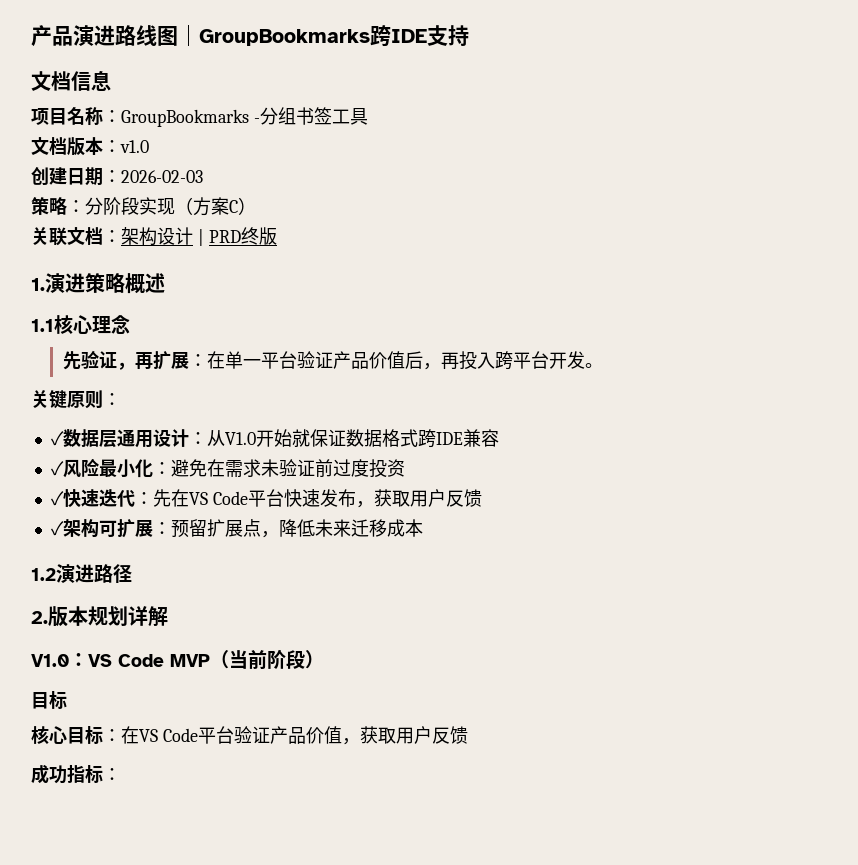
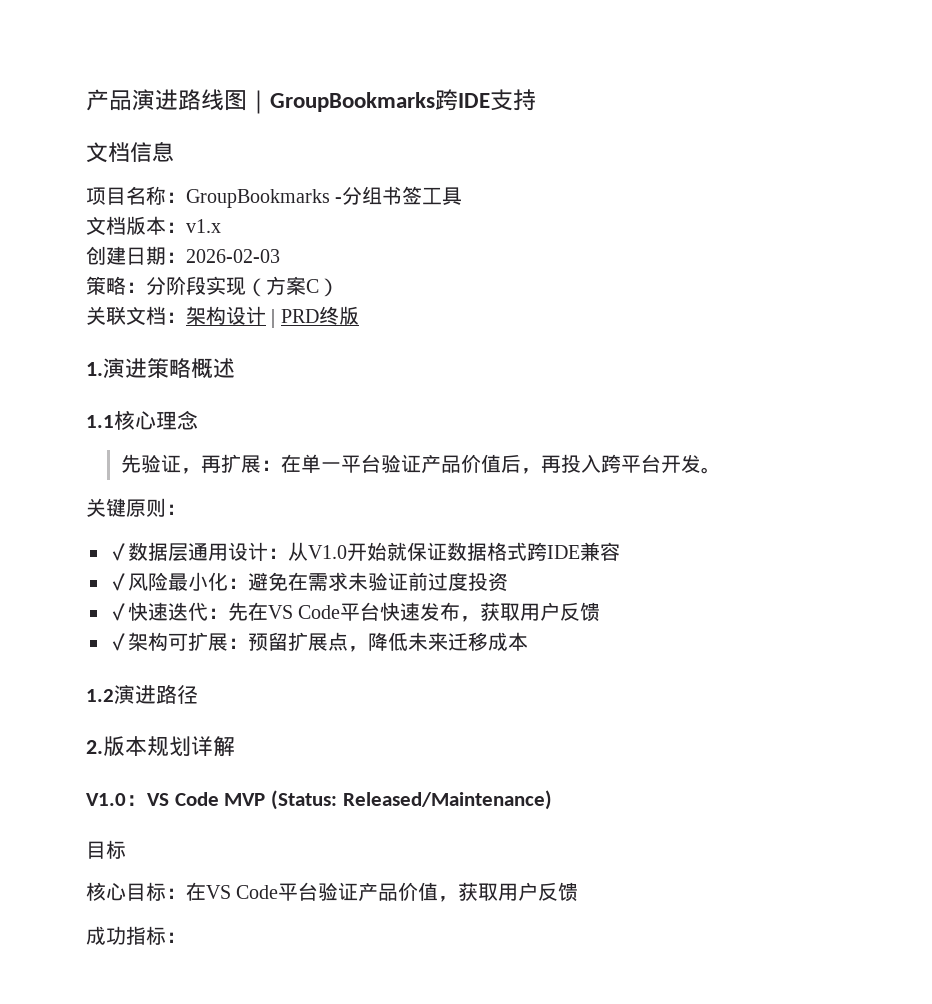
- 文档版本：v1.0
+ 文档版本：v1.x
- V1.0：VS Code MVP（当前阶段）
+ V1.0：VS Code MVP (Status: Released/Maintenance)

